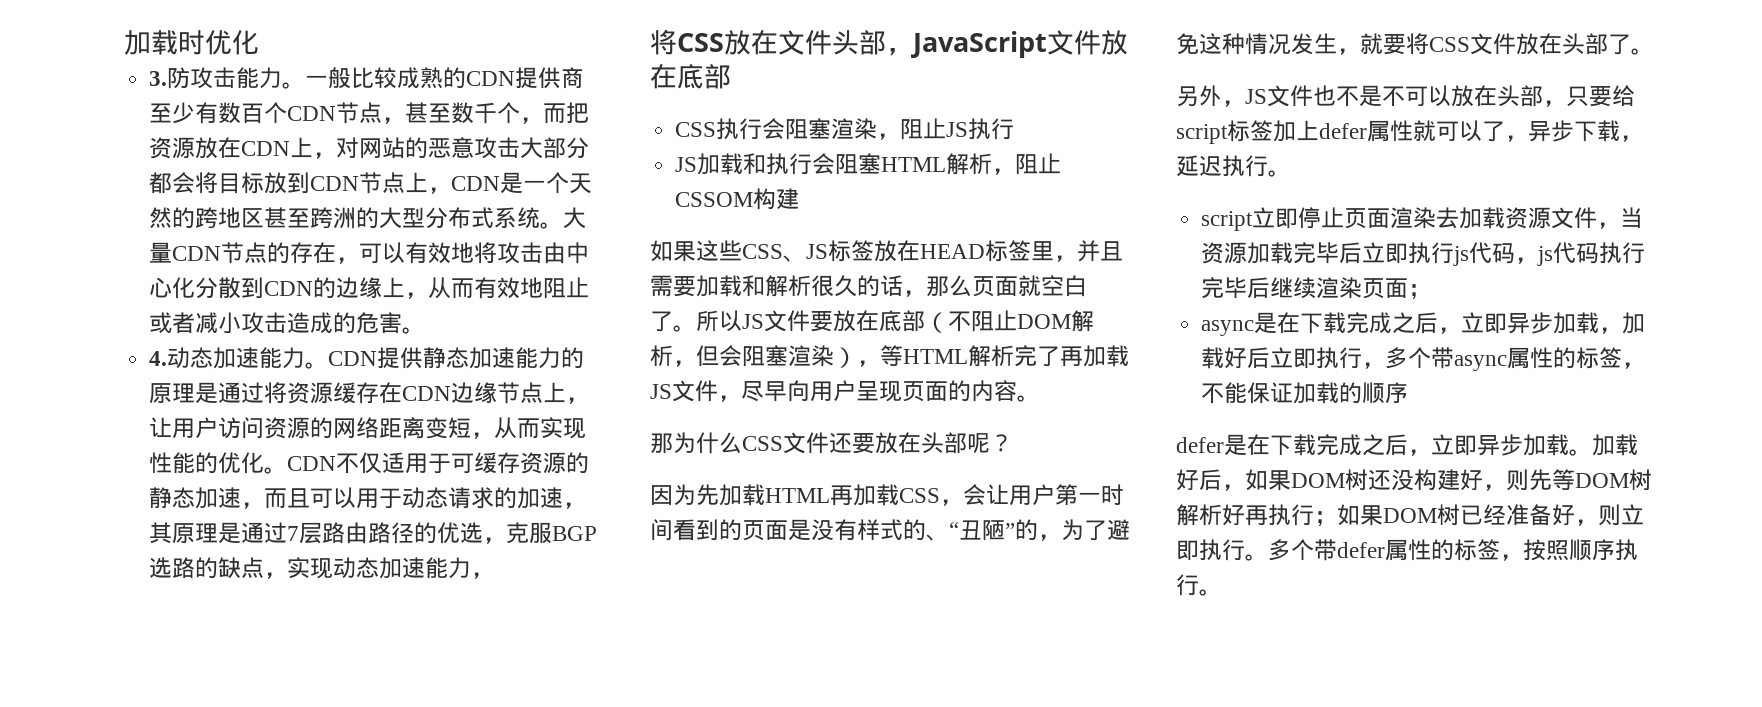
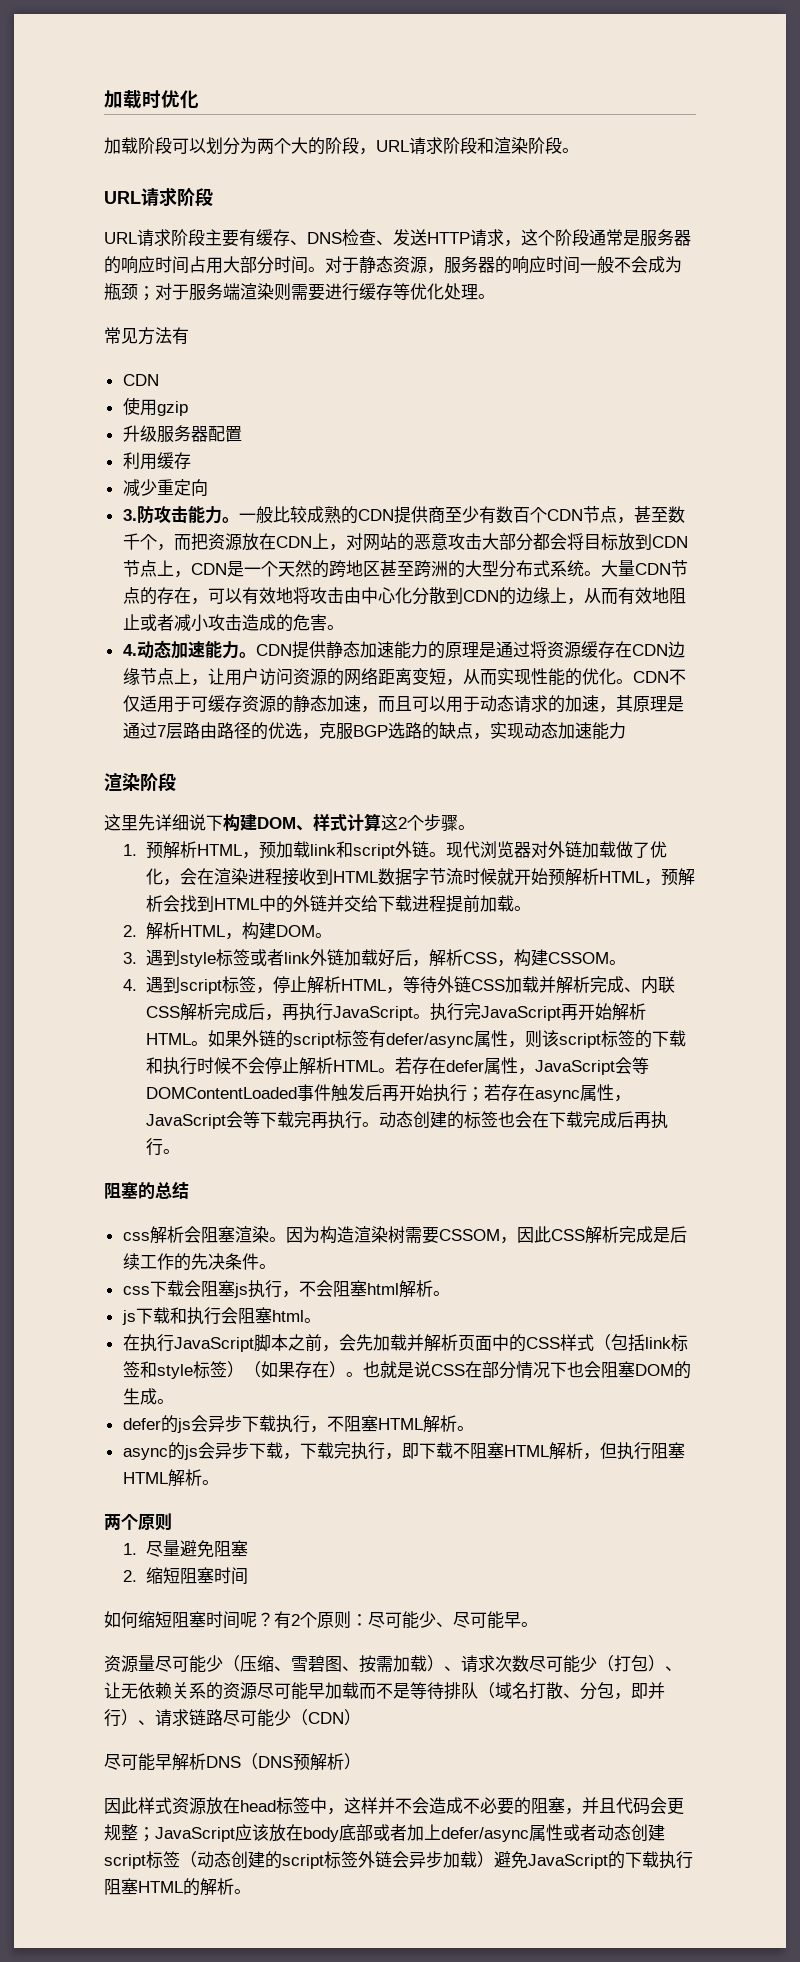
+ 加载阶段可以划分为两个大的阶段，URL请求阶段和渲染阶段。
+ URL请求阶段
+ URL请求阶段主要有缓存、DNS检查、发送HTTP请求，这个阶段通常是服务器的响应时间占用大部分时间。对于静态资源，服务器的响应时间一般不会成为瓶颈；对于服务端渲染则需要进行缓存等优化处理。
+ 常见方法有
+ CDN
+ 使用gzip
+ 升级服务器配置
+ 利用缓存
+ 减少重定向
- CDN不仅适用于可缓存资源的静态加速，而且可以用于动态请求的加速，其原理是通过7层路由路径的优选，克服BGP选路的缺点，实现动态加速能力，
- 将CSS放在文件头部，JavaScript文件放在底部
- CSS执行会阻塞渲染，阻止JS执行
- JS加载和执行会阻塞HTML解析，阻止CSSOM构建
- 如果这些CSS、JS标签放在HEAD标签里，并且需要加载和解析很久的话，那么页面就空白了。所以JS文件要放在底部（不阻止DOM解析，但会阻塞渲染），等HTML解析完了再加载JS文件，尽早向用户呈现页面的内容。
- 那为什么CSS文件还要放在头部呢？
- 因为先加载HTML再加载CSS，会让用户第一时间看到的页面是没有样式的、“丑陋”的，为了避免这种情况发生，就要将CSS文件放在头部了。
- 另外，JS文件也不是不可以放在头部，只要给script标签加上defer属性就可以了，异步下载，延迟执行。
- script立即停止页面渲染去加载资源文件，当资源加载完毕后立即执行js代码，js代码执行完毕后继续渲染页面；
- async是在下载完成之后，立即异步加载，加载好后立即执行，多个带async属性的标签，不能保证加载的顺序
- defer是在下载完成之后，立即异步加载。加载好后，如果DOM树还没构建好，则先等DOM树解析好再执行；如果DOM树已经准备好，则立即执行。多个带defer属性的标签，按照顺序执行。
+ CDN不仅适用于可缓存资源的静态加速，而且可以用于动态请求的加速，其原理是通过7层路由路径的优选，克服BGP选路的缺点，实现动态加速能力
+ 渲染阶段
+ 这里先详细说下构建DOM、样式计算这2个步骤。
+ 1.预解析HTML，预加载link和script外链。现代浏览器对外链加载做了优化，会在渲染进程接收到HTML数据字节流时候就开始预解析HTML，预解析会找到HTML中的外链并交给下载进程提前加载。
+ 2.解析HTML，构建DOM。
+ 3.遇到style标签或者link外链加载好后，解析CSS，构建CSSOM。
+ 4.遇到script标签，停止解析HTML，等待外链CSS加载并解析完成、内联CSS解析完成后，再执行JavaScript。执行完JavaScript再开始解析HTML。如果外链的script标签有defer/async属性，则该script标签的下载和执行时候不会停止解析HTML。若存在defer属性，JavaScript会等DOMContentLoaded事件触发后再开始执行；若存在async属性，JavaScript会等下载完再执行。动态创建的标签也会在下载完成后再执行。
+ 阻塞的总结
+ css解析会阻塞渲染。因为构造渲染树需要CSSOM，因此CSS解析完成是后续工作的先决条件。
+ css下载会阻塞js执行，不会阻塞html解析。
+ js下载和执行会阻塞html。
+ 在执行JavaScript脚本之前，会先加载并解析页面中的CSS样式（包括link标签和style标签）（如果存在）。也就是说CSS在部分情况下也会阻塞DOM的生成。
+ defer的js会异步下载执行，不阻塞HTML解析。
+ async的js会异步下载，下载完执行，即下载不阻塞HTML解析，但执行阻塞HTML解析。
+ 两个原则
+ 1.尽量避免阻塞
+ 2.缩短阻塞时间
+ 如何缩短阻塞时间呢？有2个原则：尽可能少、尽可能早。
+ 资源量尽可能少（压缩、雪碧图、按需加载）、请求次数尽可能少（打包）、让无依赖关系的资源尽可能早加载而不是等待排队（域名打散、分包，即并行）、请求链路尽可能少（CDN）
+ 尽可能早解析DNS（DNS预解析）
+ 因此样式资源放在head标签中，这样并不会造成不必要的阻塞，并且代码会更规整；JavaScript应该放在body底部或者加上defer/async属性或者动态创建script标签（动态创建的script标签外链会异步加载）避免JavaScript的下载执行阻塞HTML的解析。

